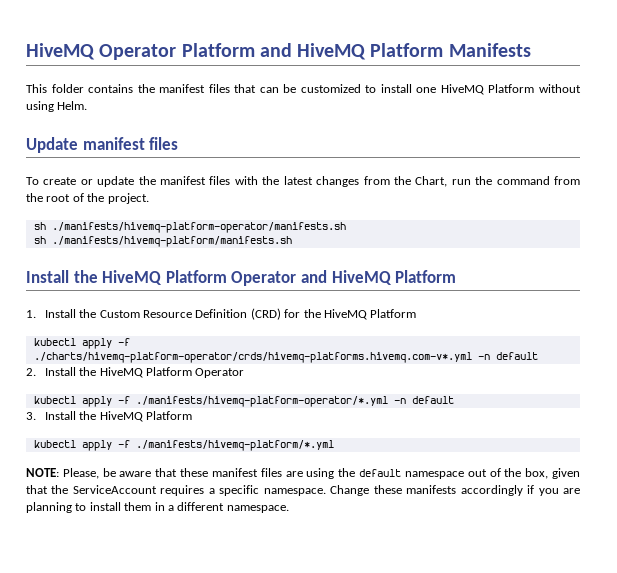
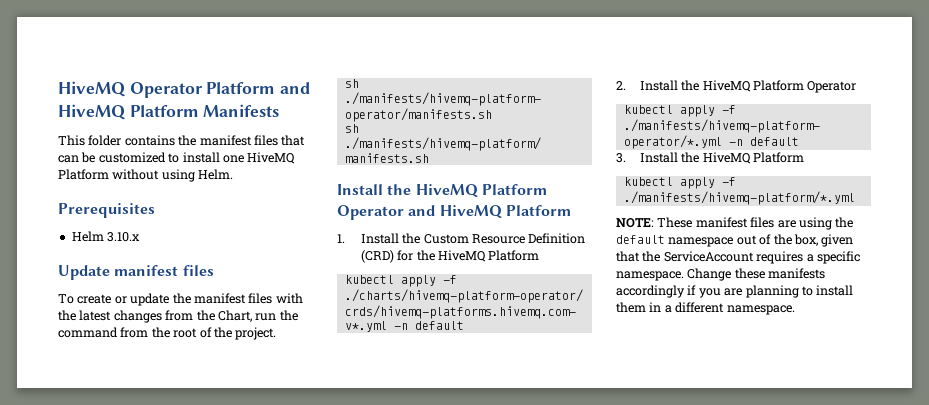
+ Prerequisites
+ Helm 3.10.x
- NOTE: Please, be aware that these manifest files are using the default namespace out of the box, given that the ServiceAccount requires a specific namespace.
+ NOTE: These manifest files are using the default namespace out of the box, given that the ServiceAccount requires a specific namespace.

